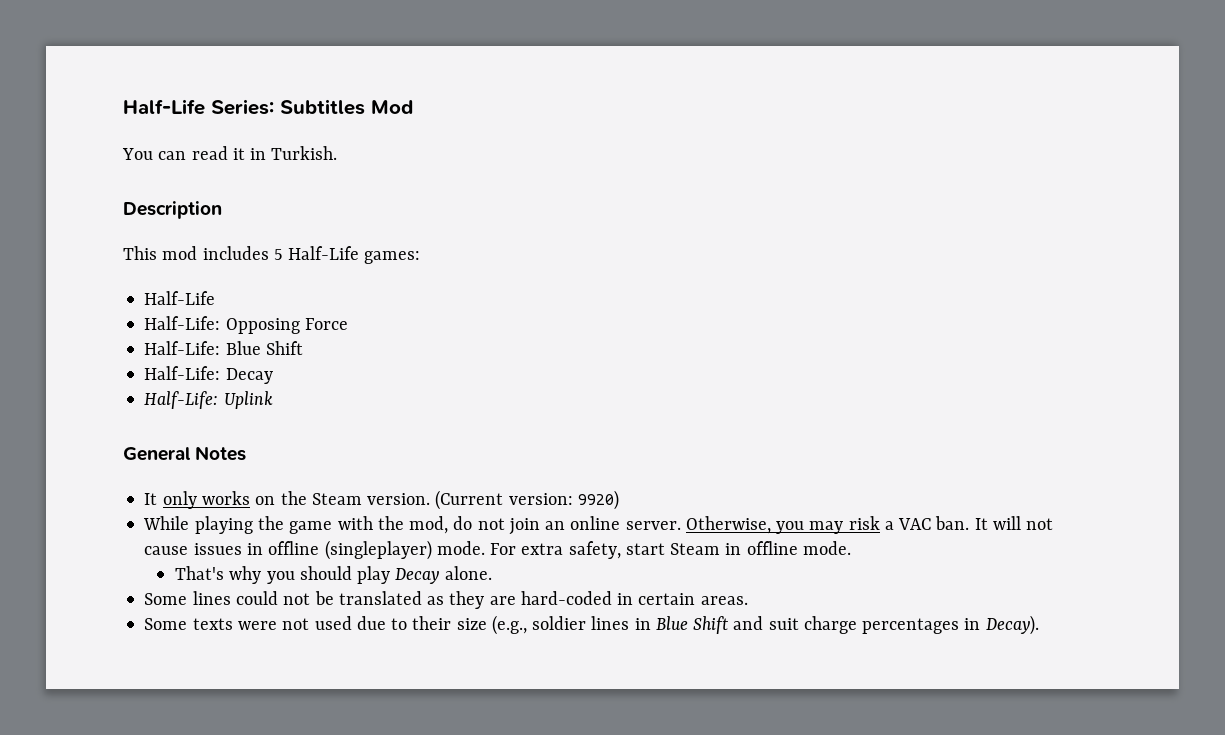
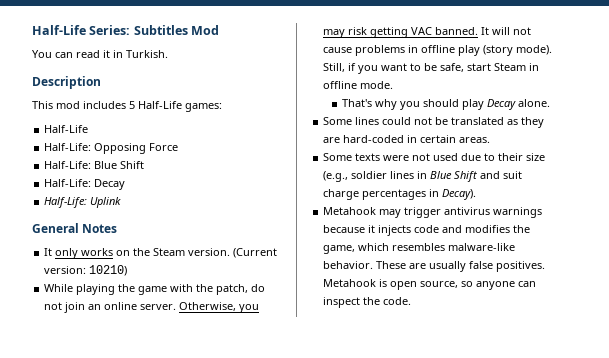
- (Current version: 9920)
+ (Current version: 10210)
- While playing the game with the mod, do not join an online server.
+ While playing the game with the patch, do not join an online server.
- Otherwise, you may risk a VAC ban.
+ Otherwise, you may risk getting VAC banned.
- It will not cause issues in offline (singleplayer) mode. For extra safety, start Steam in offline mode.
+ It will not cause problems in offline play (story mode). Still, if you want to be safe, start Steam in offline mode.
+ Metahook may trigger antivirus warnings because it injects code and modifies the game, which resembles malware-like behavior. These are usually false positives. Metahook is open source, so anyone can inspect the code.

